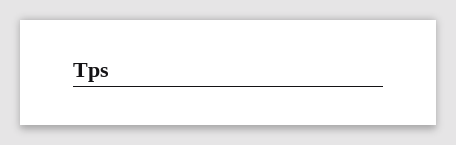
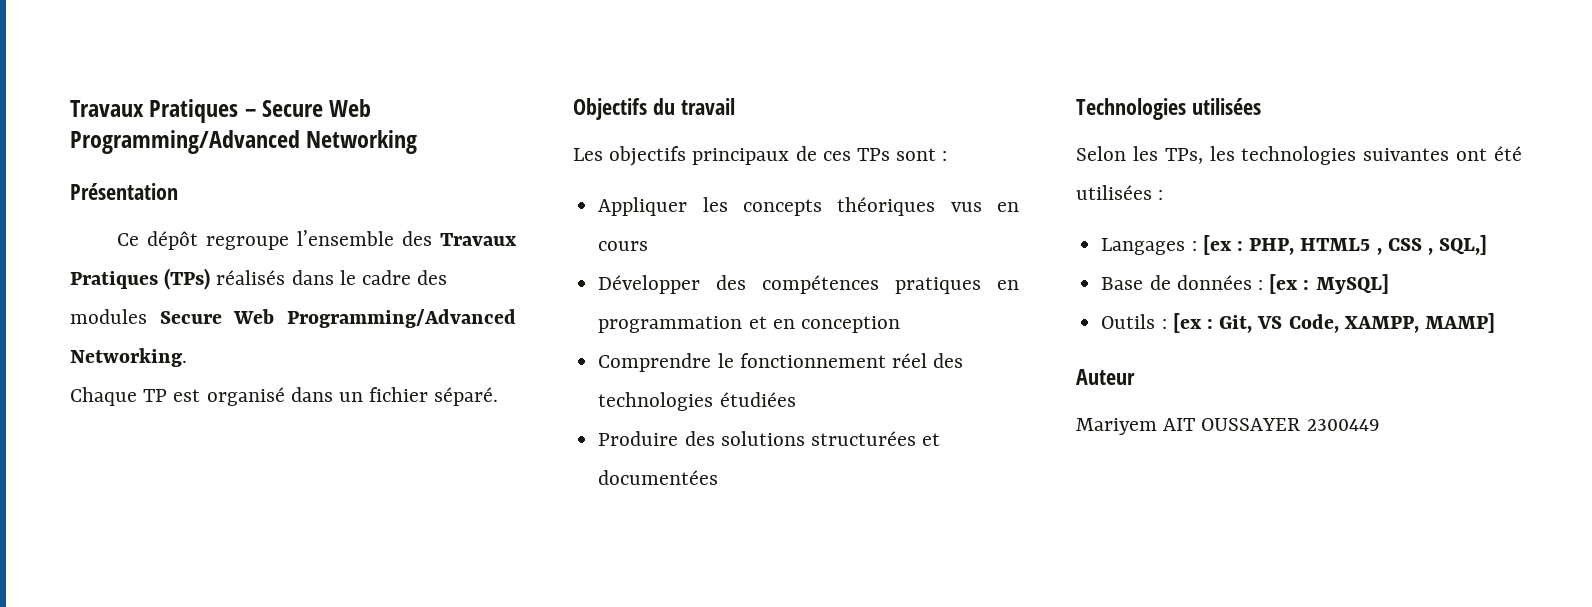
- Tps
+ Travaux Pratiques – Secure Web Programming/Advanced Networking
+ Présentation
+ Ce dépôt regroupe l’ensemble des Travaux Pratiques (TPs) réalisés dans le cadre des modules Secure Web Programming/Advanced Networking.
+ Chaque TP est organisé dans un fichier séparé.
+ Objectifs du travail
+ Les objectifs principaux de ces TPs sont :
+ Appliquer les concepts théoriques vus en cours
+ Développer des compétences pratiques en programmation et en conception
+ Comprendre le fonctionnement réel des technologies étudiées
+ Produire des solutions structurées et documentées
+ Technologies utilisées
+ Selon les TPs, les technologies suivantes ont été utilisées :
+ Langages : [ex : PHP, HTML5 , CSS , SQL,]
+ Base de données : [ex : MySQL]
+ Outils : [ex : Git, VS Code, XAMPP, MAMP]
+ Auteur
+ Mariyem AIT OUSSAYER 2300449

